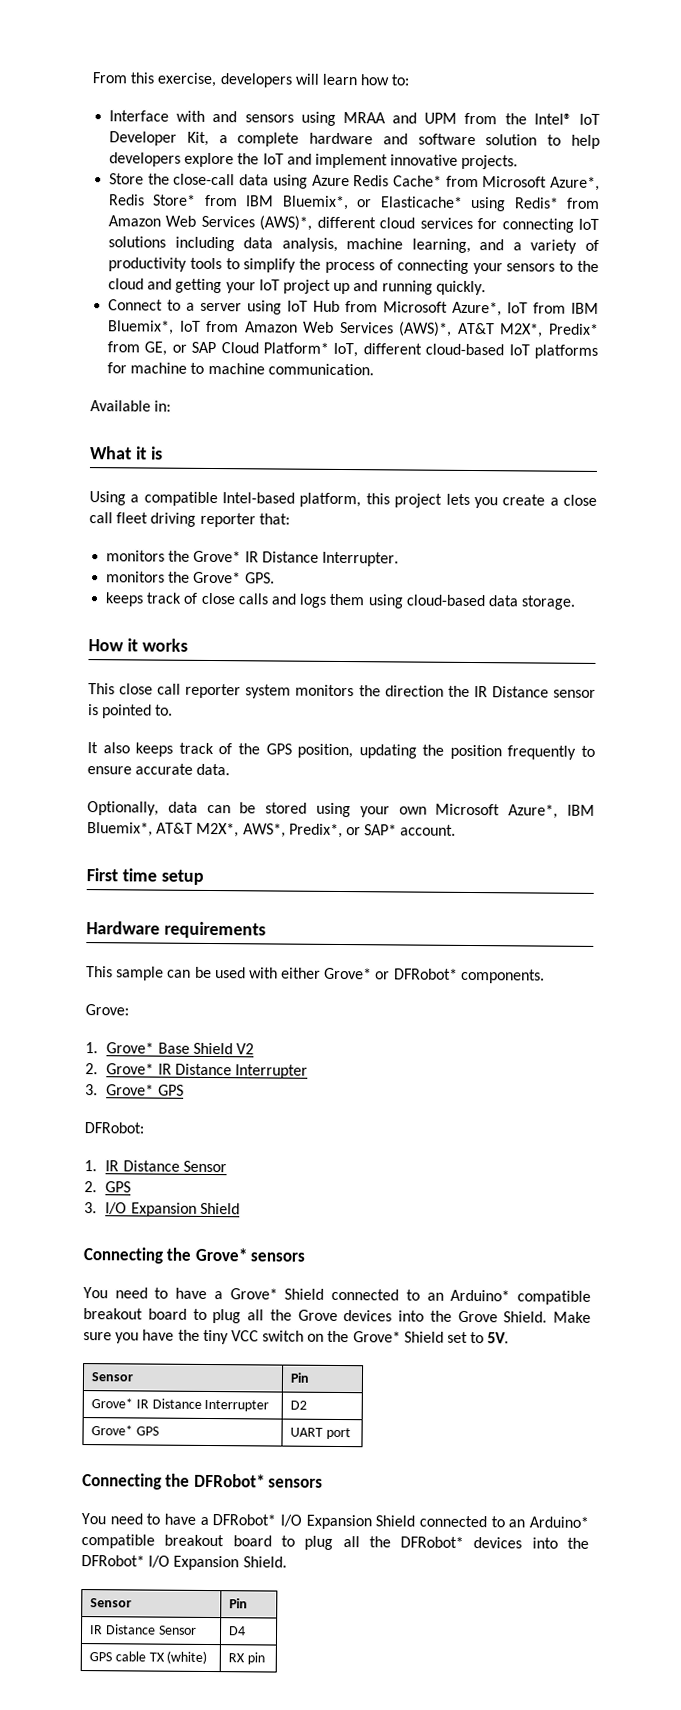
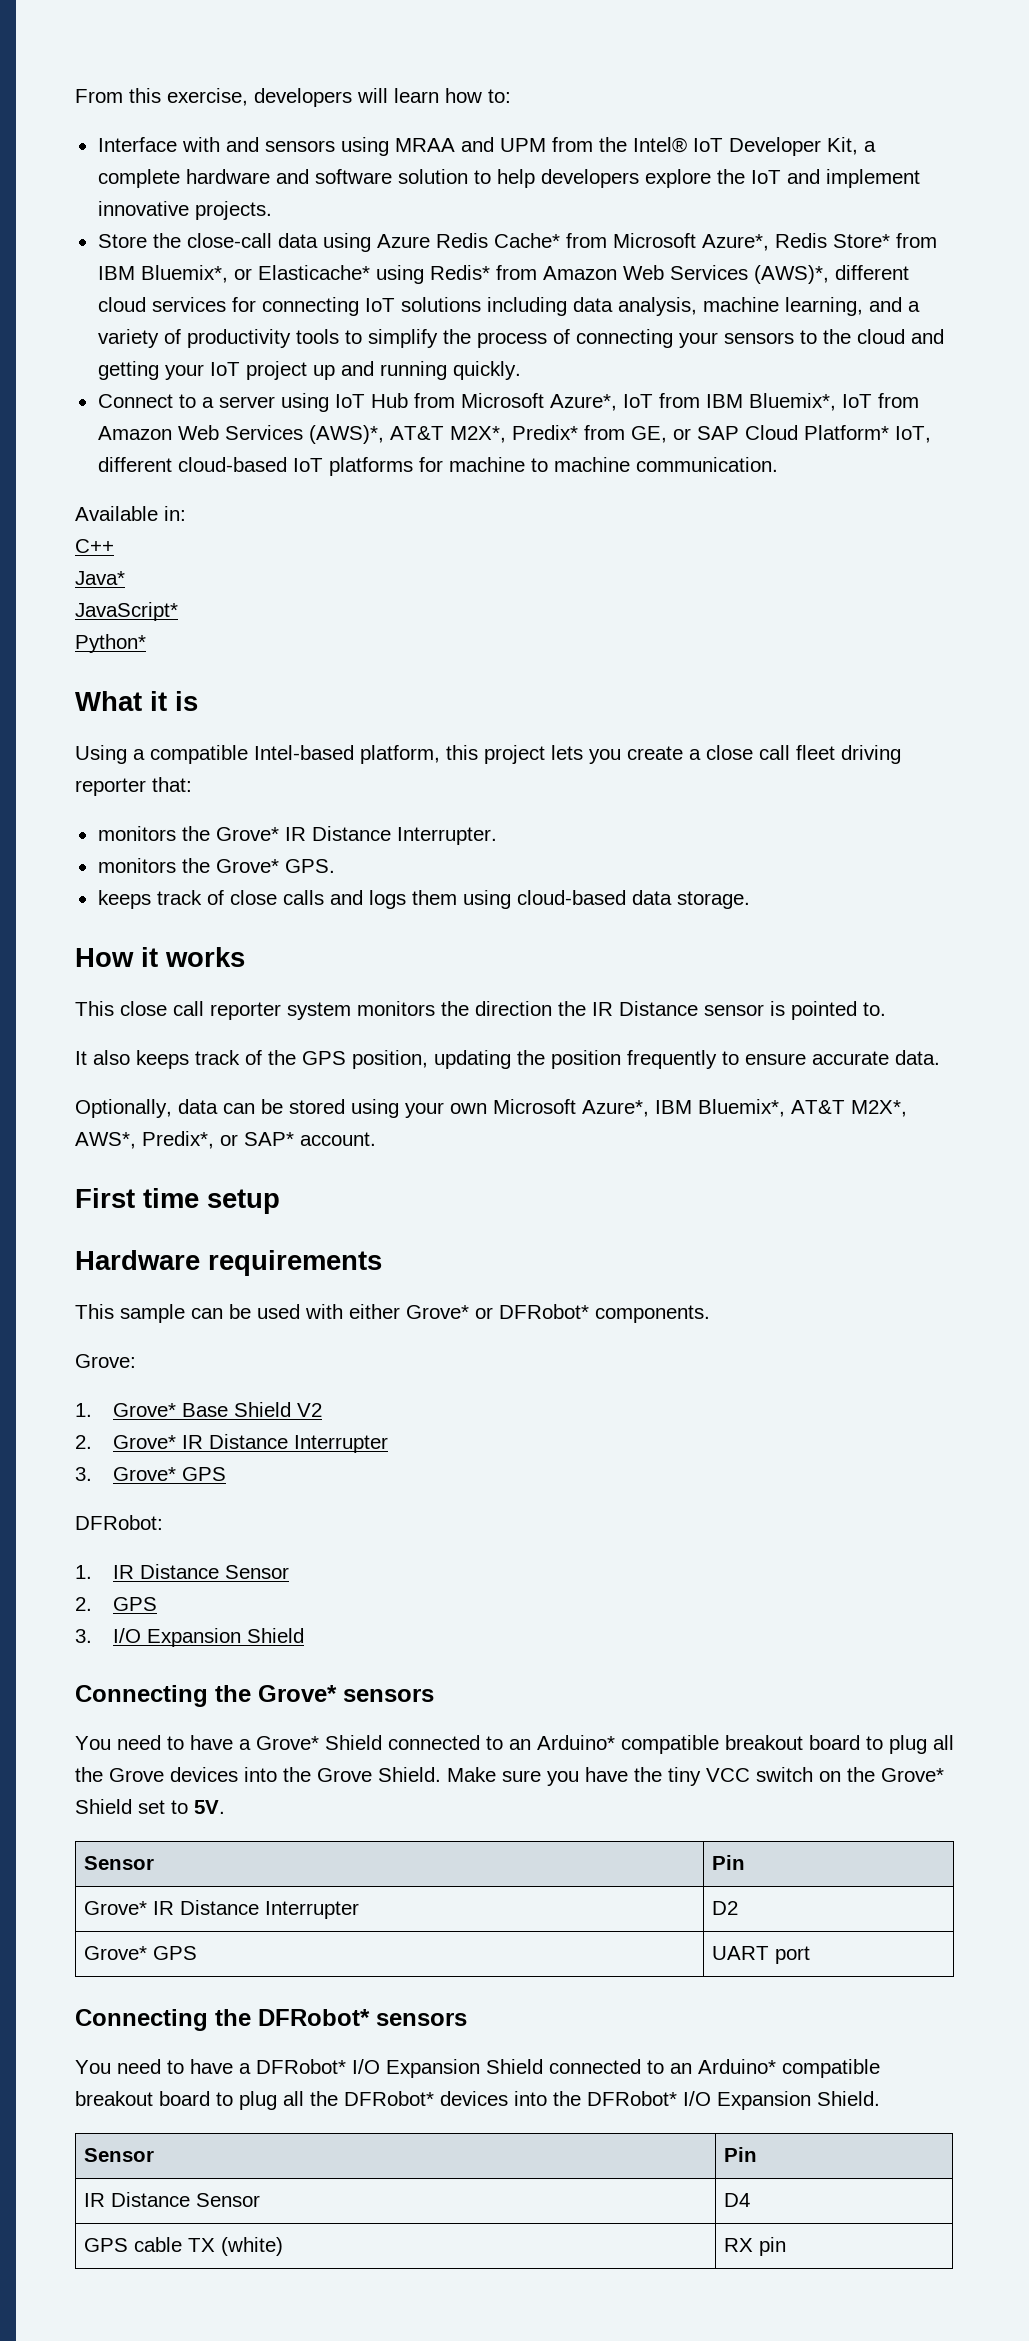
+ C++
+ Java*
+ JavaScript*
+ Python*

